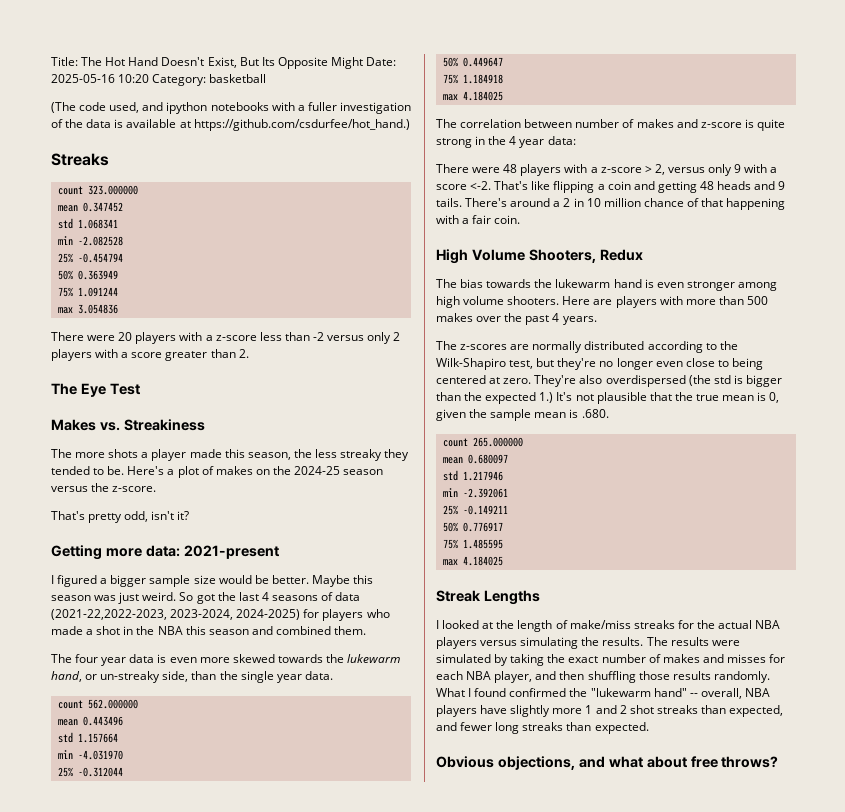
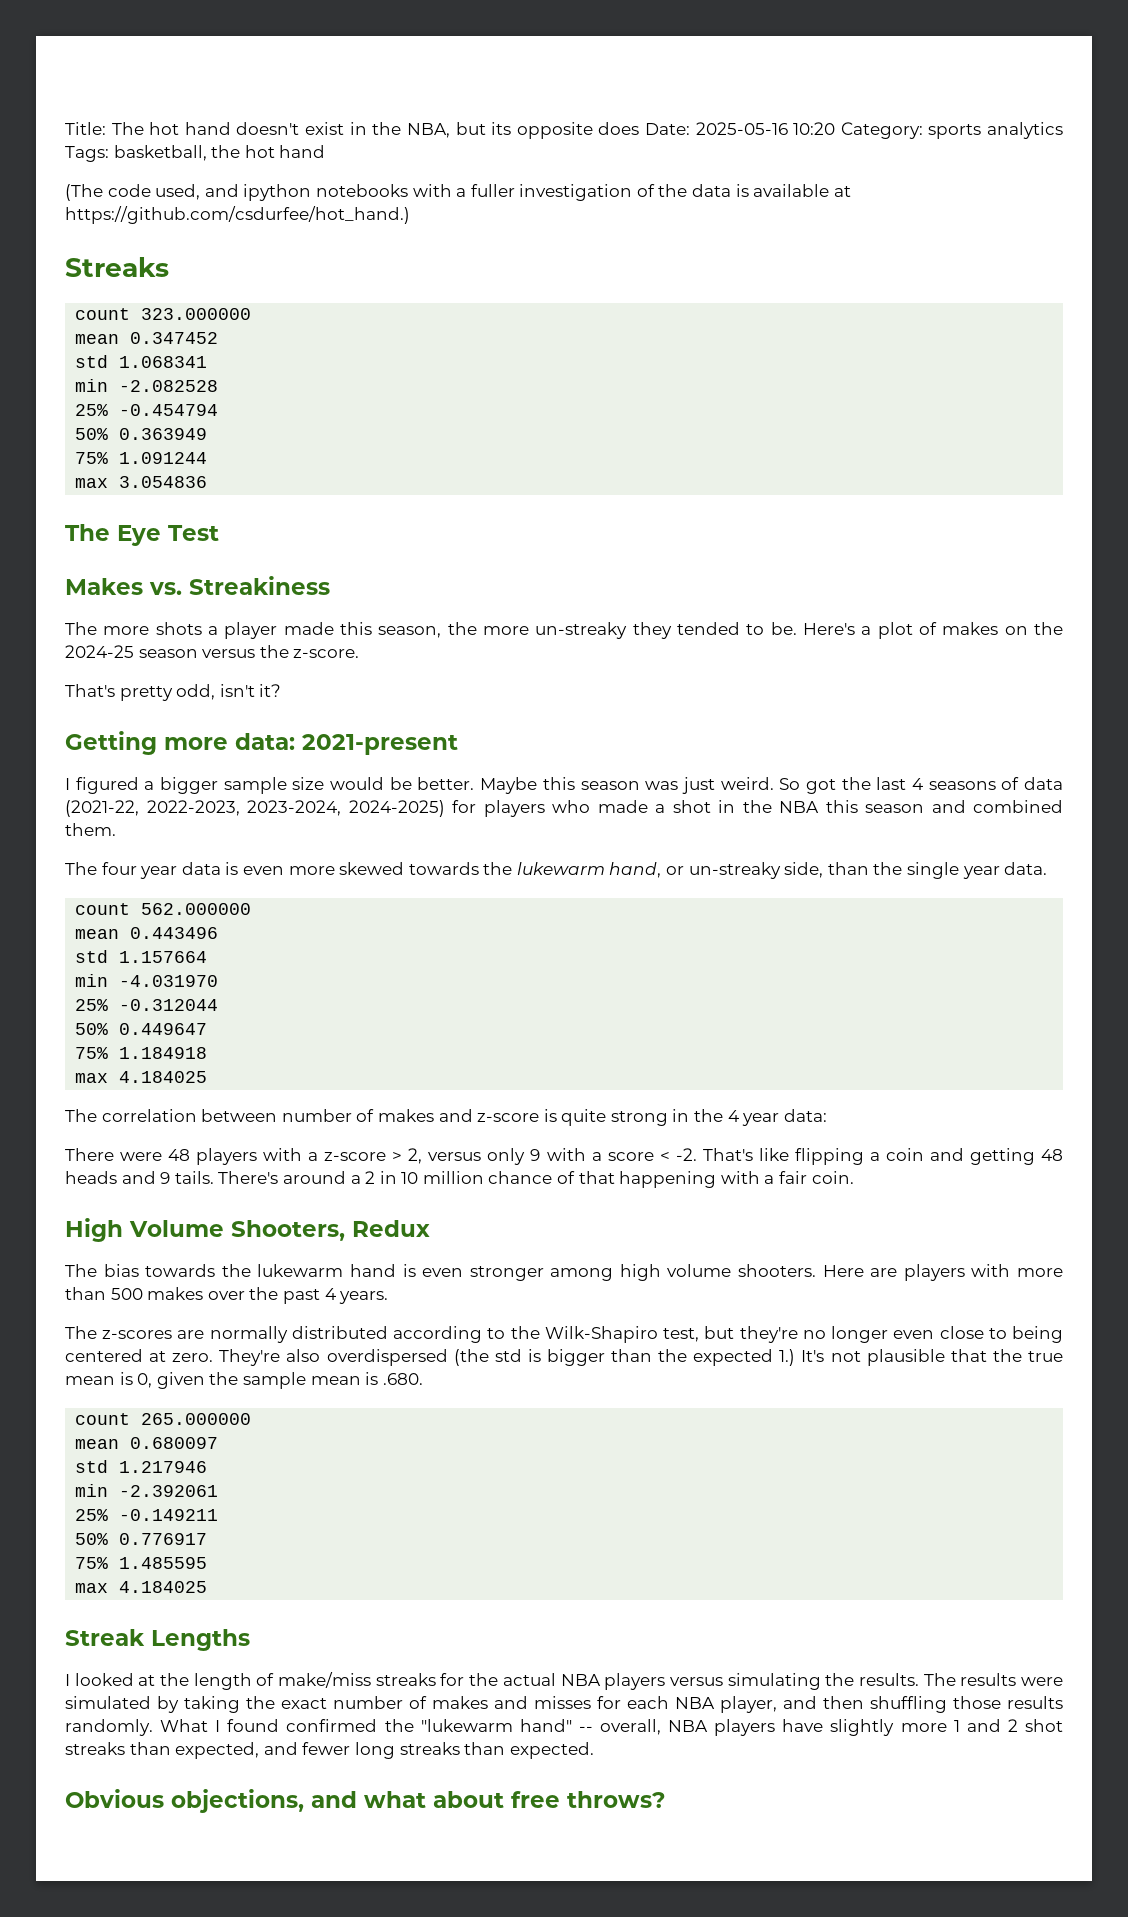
- Title: The Hot Hand Doesn't Exist, But Its Opposite Might Date: 2025-05-16 10:20 Category: basketball
+ Title: The hot hand doesn't exist in the NBA, but its opposite does Date: 2025-05-16 10:20 Category: sports analytics Tags: basketball, the hot hand
- There were 20 players with a z-score less than -2 versus only 2 players with a score greater than 2.
- The more shots a player made this season, the less streaky they tended to be.
+ The more shots a player made this season, the more un-streaky they tended to be.
- So got the last 4 seasons of data (2021-22,2022-2023, 2023-2024, 2024-2025) for players who made a shot in the NBA this season and combined them.
+ So got the last 4 seasons of data (2021-22, 2022-2023, 2023-2024, 2024-2025) for players who made a shot in the NBA this season and combined them.
- There were 48 players with a z-score > 2, versus only 9 with a score <-2.
+ There were 48 players with a z-score > 2, versus only 9 with a score < -2.

